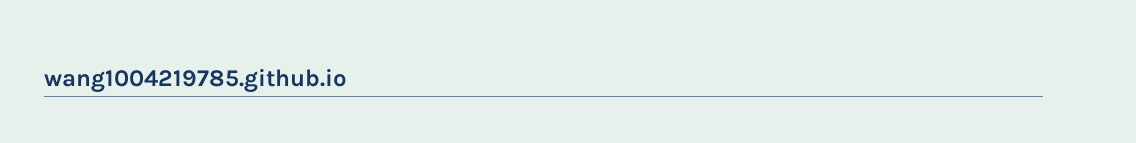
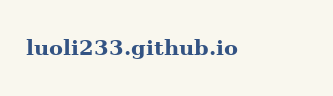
- wang1004219785.github.io
+ luoli233.github.io

